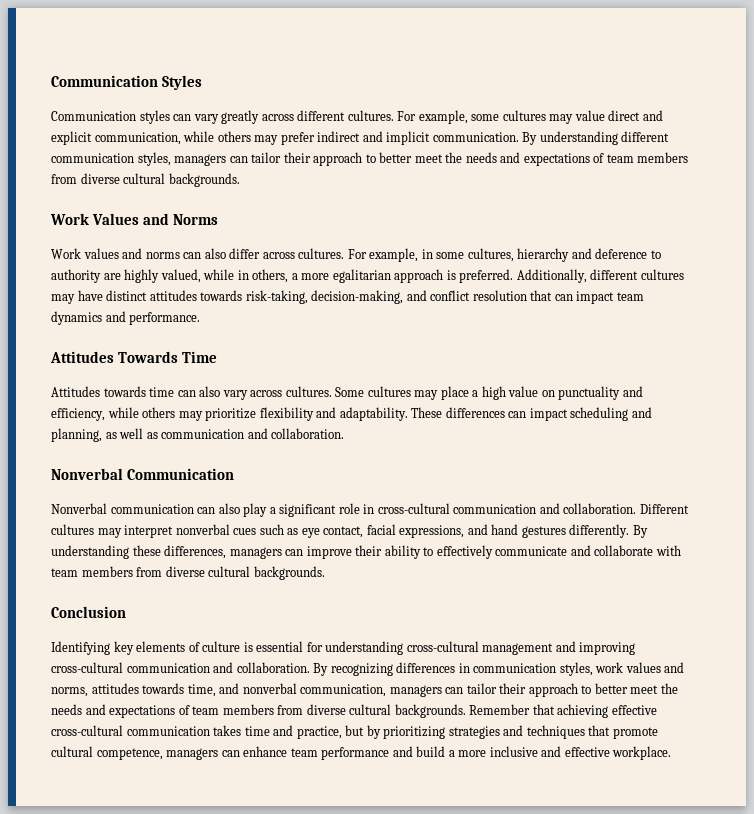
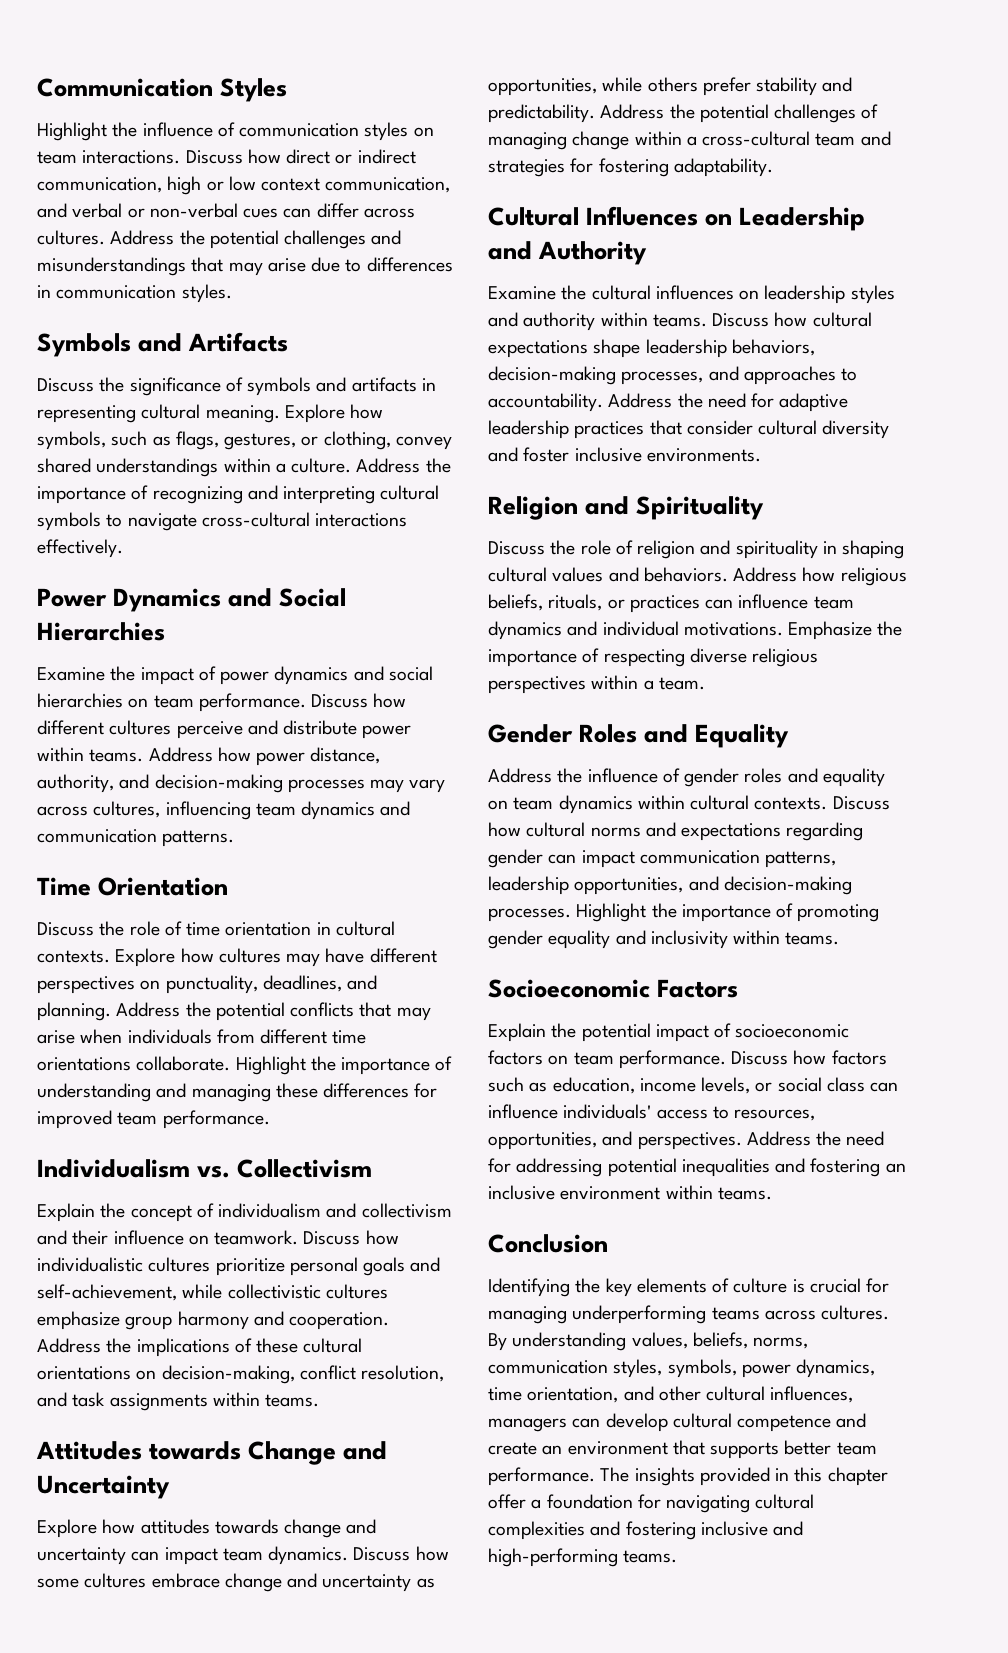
- Communication styles can vary greatly across different cultures. For example, some cultures may value direct and explicit communication, while others may prefer indirect and implicit communication. By understanding different communication styles, managers can tailor their approach to better meet the needs and expectations of team members from diverse cultural backgrounds.
- Work Values and Norms
- Work values and norms can also differ across cultures. For example, in some cultures, hierarchy and deference to authority are highly valued, while in others, a more egalitarian approach is preferred. Additionally, different cultures may have distinct attitudes towards risk-taking, decision-making, and conflict resolution that can impact team dynamics and performance.
- Attitudes Towards Time
- Attitudes towards time can also vary across cultures. Some cultures may place a high value on punctuality and efficiency, while others may prioritize flexibility and adaptability. These differences can impact scheduling and planning, as well as communication and collaboration.
- Nonverbal Communication
- Nonverbal communication can also play a significant role in cross-cultural communication and collaboration. Different cultures may interpret nonverbal cues such as eye contact, facial expressions, and hand gestures differently. By understanding these differences, managers can improve their ability to effectively communicate and collaborate with team members from diverse cultural backgrounds.
+ Highlight the influence of communication styles on team interactions. Discuss how direct or indirect communication, high or low context communication, and verbal or non-verbal cues can differ across cultures. Address the potential challenges and misunderstandings that may arise due to differences in communication styles.
+ Symbols and Artifacts
+ Discuss the significance of symbols and artifacts in representing cultural meaning. Explore how symbols, such as flags, gestures, or clothing, convey shared understandings within a culture. Address the importance of recognizing and interpreting cultural symbols to navigate cross-cultural interactions effectively.
+ Power Dynamics and Social Hierarchies
+ Examine the impact of power dynamics and social hierarchies on team performance. Discuss how different cultures perceive and distribute power within teams. Address how power distance, authority, and decision-making processes may vary across cultures, influencing team dynamics and communication patterns.
+ Time Orientation
+ Discuss the role of time orientation in cultural contexts. Explore how cultures may have different perspectives on punctuality, deadlines, and planning. Address the potential conflicts that may arise when individuals from different time orientations collaborate. Highlight the importance of understanding and managing these differences for improved team performance.
+ Individualism vs. Collectivism
+ Explain the concept of individualism and collectivism and their influence on teamwork. Discuss how individualistic cultures prioritize personal goals and self-achievement, while collectivistic cultures emphasize group harmony and cooperation. Address the implications of these cultural orientations on decision-making, conflict resolution, and task assignments within teams.
+ Attitudes towards Change and Uncertainty
+ Explore how attitudes towards change and uncertainty can impact team dynamics. Discuss how some cultures embrace change and uncertainty as opportunities, while others prefer stability and predictability. Address the potential challenges of managing change within a cross-cultural team and strategies for fostering adaptability.
+ Cultural Influences on Leadership and Authority
+ Examine the cultural influences on leadership styles and authority within teams. Discuss how cultural expectations shape leadership behaviors, decision-making processes, and approaches to accountability. Address the need for adaptive leadership practices that consider cultural diversity and foster inclusive environments.
+ Religion and Spirituality
+ Discuss the role of religion and spirituality in shaping cultural values and behaviors. Address how religious beliefs, rituals, or practices can influence team dynamics and individual motivations. Emphasize the importance of respecting diverse religious perspectives within a team.
+ Gender Roles and Equality
+ Address the influence of gender roles and equality on team dynamics within cultural contexts. Discuss how cultural norms and expectations regarding gender can impact communication patterns, leadership opportunities, and decision-making processes. Highlight the importance of promoting gender equality and inclusivity within teams.
+ Socioeconomic Factors
+ Explain the potential impact of socioeconomic factors on team performance. Discuss how factors such as education, income levels, or social class can influence individuals' access to resources, opportunities, and perspectives. Address the need for addressing potential inequalities and fostering an inclusive environment within teams.
- Identifying key elements of culture is essential for understanding cross-cultural management and improving cross-cultural communication and collaboration. By recognizing differences in communication styles, work values and norms, attitudes towards time, and nonverbal communication, managers can tailor their approach to better meet the needs and expectations of team members from diverse cultural backgrounds. Remember that achieving effective cross-cultural communication takes time and practice, but by prioritizing strategies and techniques that promote cultural competence, managers can enhance team performance and build a more inclusive and effective workplace.
+ Identifying the key elements of culture is crucial for managing underperforming teams across cultures. By understanding values, beliefs, norms, communication styles, symbols, power dynamics, time orientation, and other cultural influences, managers can develop cultural competence and create an environment that supports better team performance. The insights provided in this chapter offer a foundation for navigating cultural complexities and fostering inclusive and high-performing teams.

